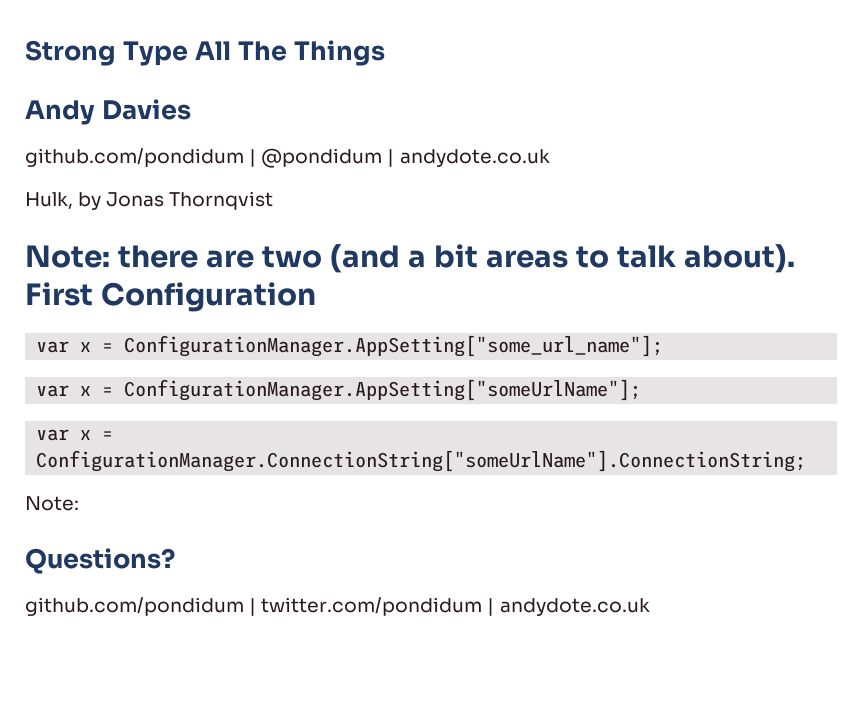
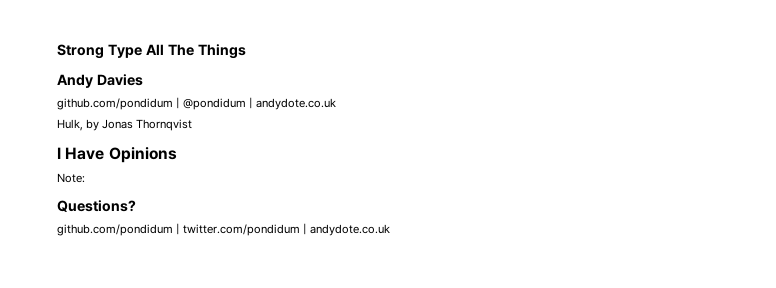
- Note: there are two (and a bit areas to talk about). First Configuration
- var x = ConfigurationManager.AppSetting["some_url_name"];
- var x = ConfigurationManager.AppSetting["someUrlName"];
- var x = ConfigurationManager.ConnectionString["someUrlName"].ConnectionString;
+ I Have Opinions

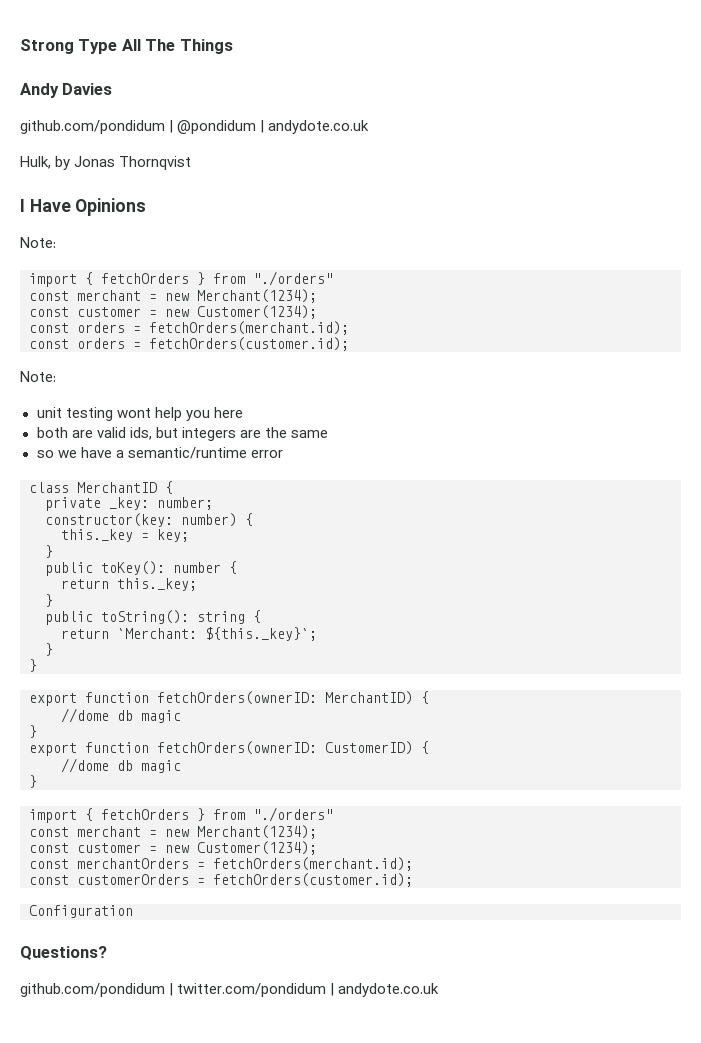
  I Have Opinions
  Note:
+ import { fetchOrders } from "./orders"
+ const merchant = new Merchant(1234);
+ const customer = new Customer(1234);
+ const orders = fetchOrders(merchant.id);
+ const orders = fetchOrders(customer.id);
+ Note:
+ unit testing wont help you here
+ both are valid ids, but integers are the same
+ so we have a semantic/runtime error
+ class MerchantID {
+ private _key: number;
+ constructor(key: number) {
+ this._key = key;
+ }
+ public toKey(): number {
+ return this._key;
+ }
+ public toString(): string {
+ return `Merchant: ${this._key}`;
+ }
+ }
+ export function fetchOrders(ownerID: MerchantID) {
+ //dome db magic
+ }
+ export function fetchOrders(ownerID: CustomerID) {
+ //dome db magic
+ }
+ import { fetchOrders } from "./orders"
+ const merchant = new Merchant(1234);
+ const customer = new Customer(1234);
+ const merchantOrders = fetchOrders(merchant.id);
+ const customerOrders = fetchOrders(customer.id);
+ Configuration

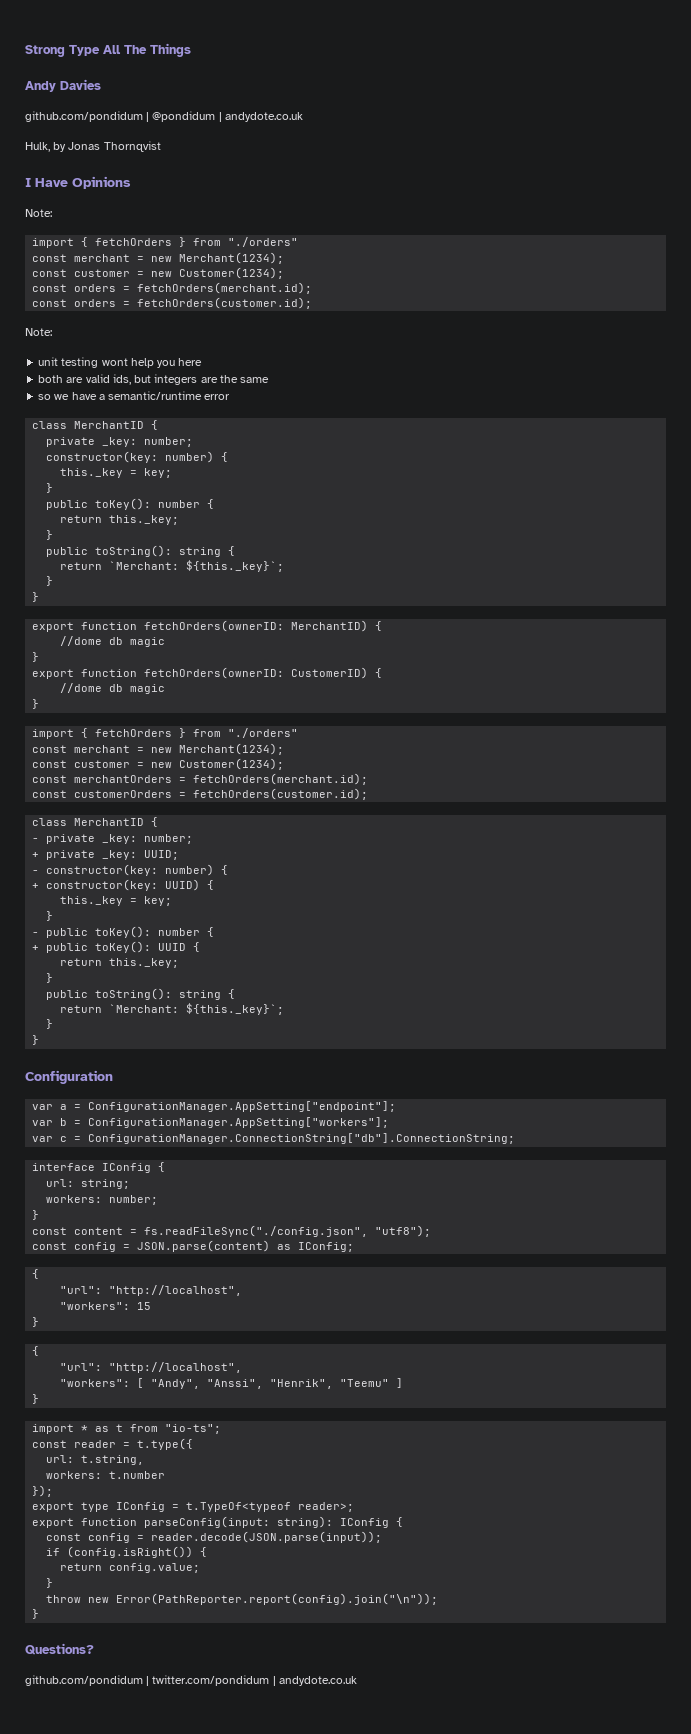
  const customerOrders = fetchOrders(customer.id);
+ class MerchantID {
+ - private _key: number;
+ + private _key: UUID;
+ - constructor(key: number) {
+ + constructor(key: UUID) {
+ this._key = key;
+ }
+ - public toKey(): number {
+ + public toKey(): UUID {
+ return this._key;
+ }
+ public toString(): string {
+ return `Merchant: ${this._key}`;
+ }
+ }
  Configuration
+ var a = ConfigurationManager.AppSetting["endpoint"];
+ var b = ConfigurationManager.AppSetting["workers"];
+ var c = ConfigurationManager.ConnectionString["db"].ConnectionString;
+ interface IConfig {
+ url: string;
+ workers: number;
+ }
+ const content = fs.readFileSync("./config.json", "utf8");
+ const config = JSON.parse(content) as IConfig;
+ {
+ "url": "http://localhost",
+ "workers": 15
+ }
+ {
+ "url": "http://localhost",
+ "workers": [ "Andy", "Anssi", "Henrik", "Teemu" ]
+ }
+ import * as t from "io-ts";
+ const reader = t.type({
+ url: t.string,
+ workers: t.number
+ });
+ export type IConfig = t.TypeOf<typeof reader>;
+ export function parseConfig(input: string): IConfig {
+ const config = reader.decode(JSON.parse(input));
+ if (config.isRight()) {
+ return config.value;
+ }
+ throw new Error(PathReporter.report(config).join("\n"));
+ }

